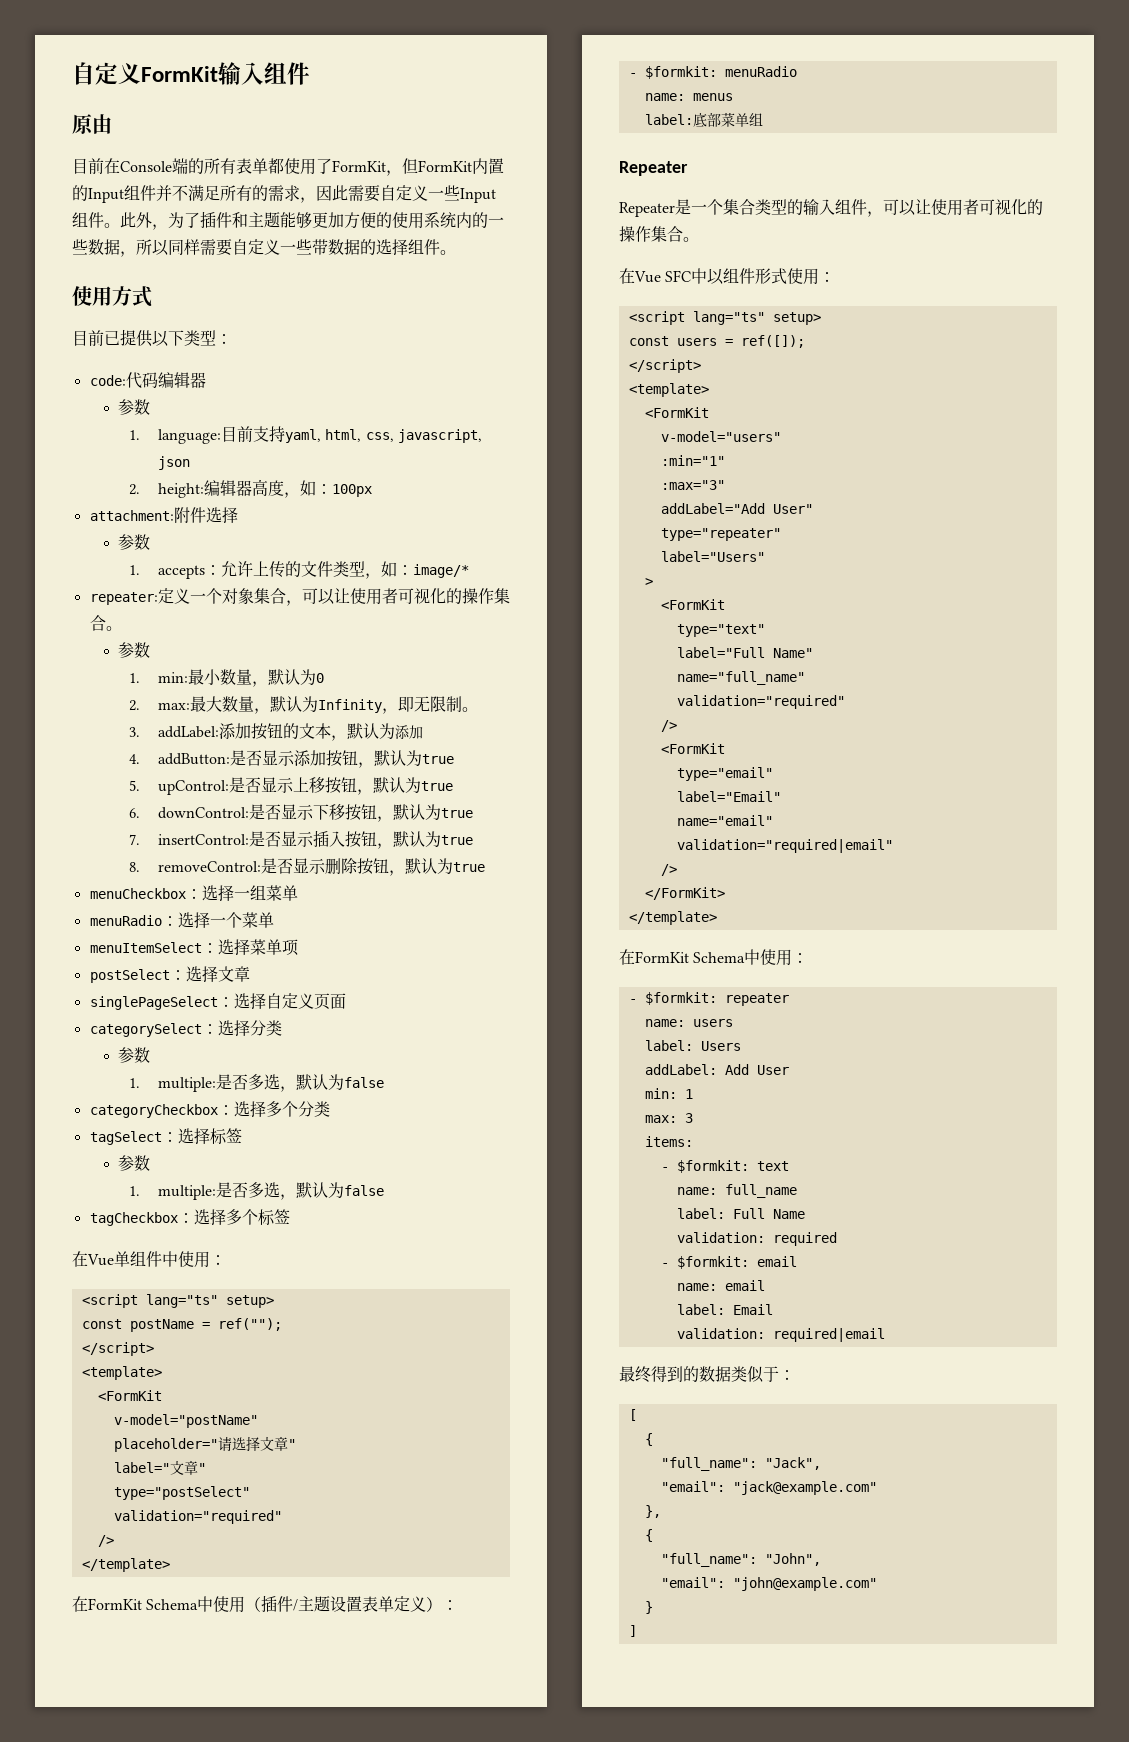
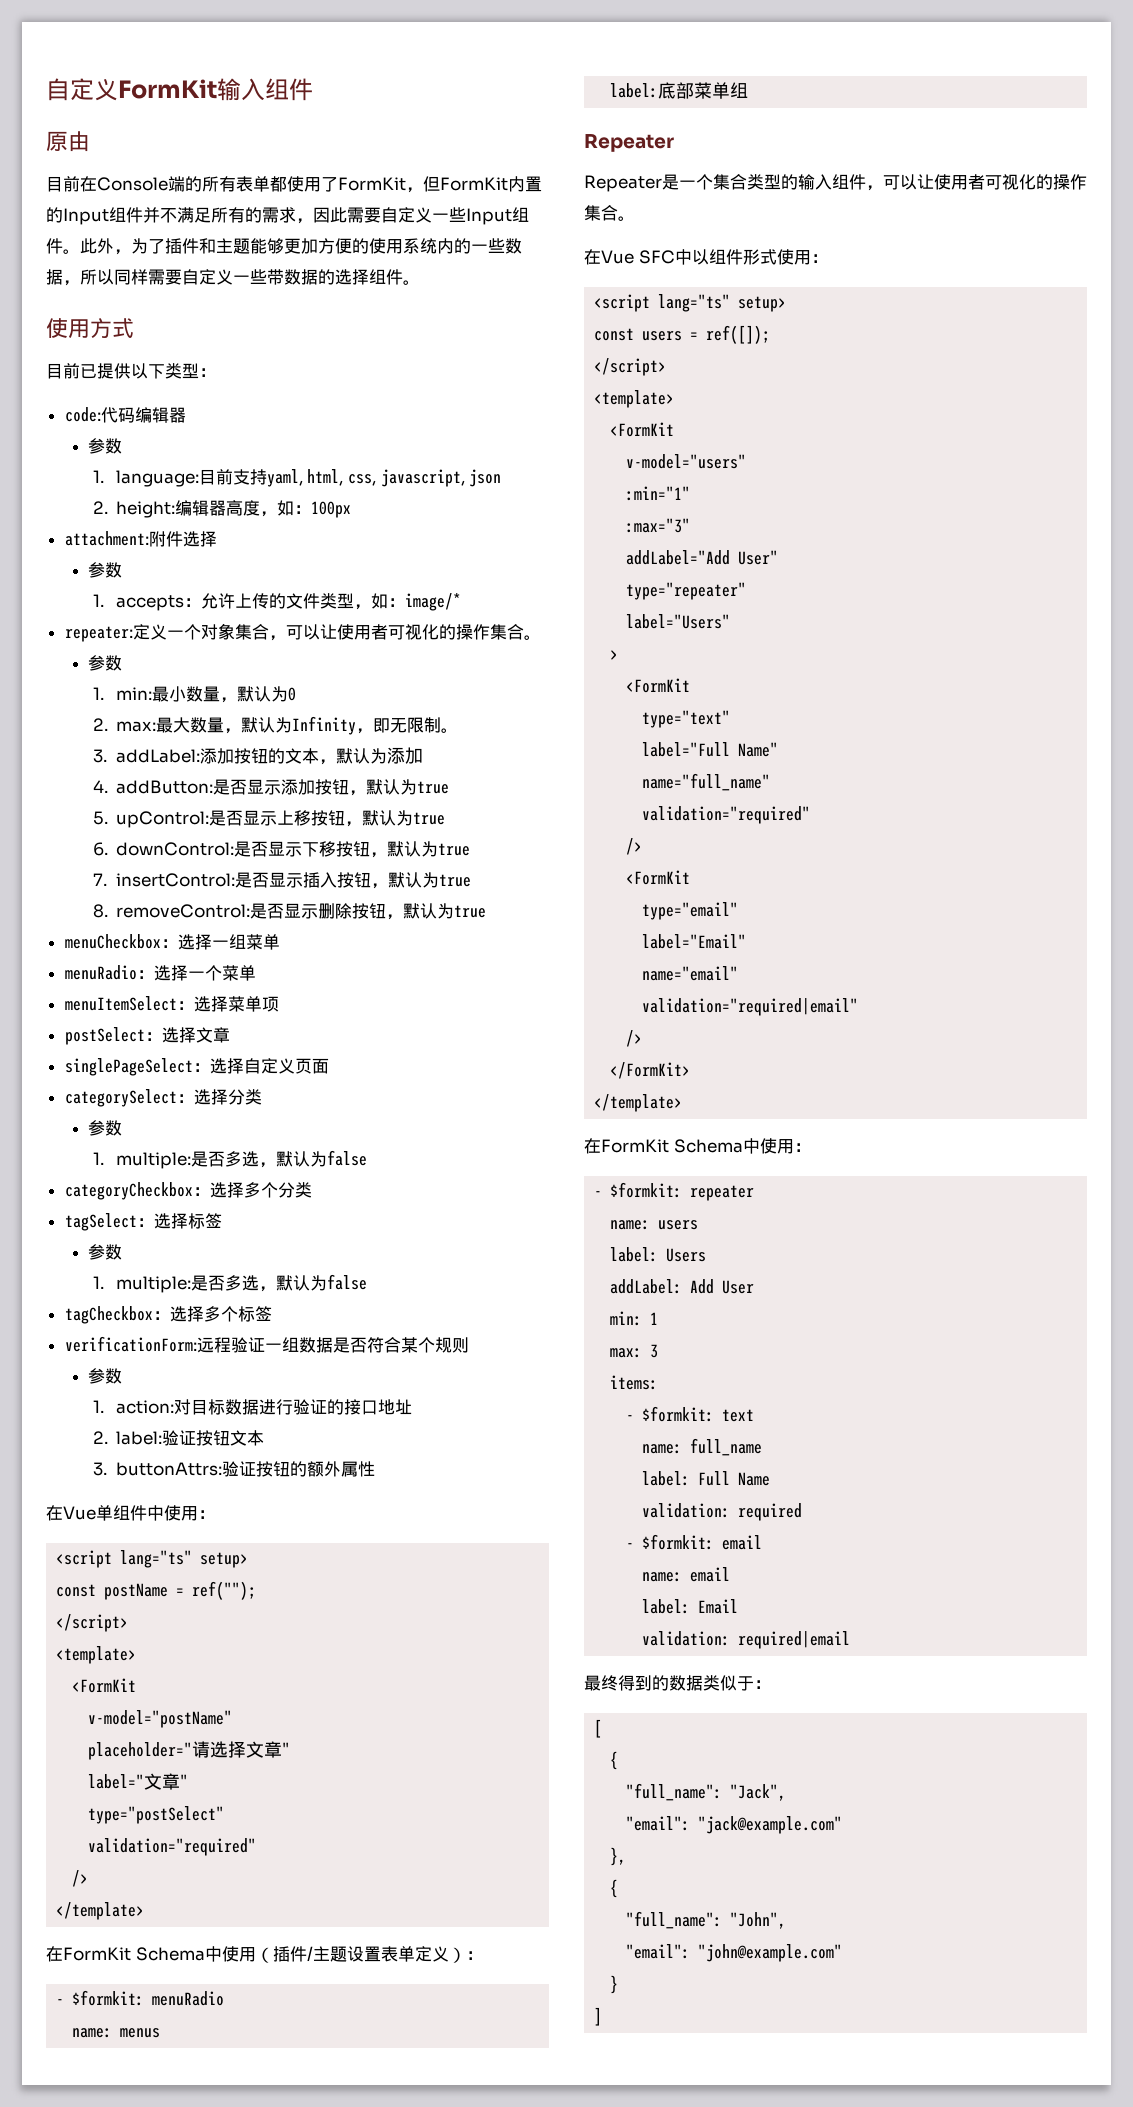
+ verificationForm:远程验证一组数据是否符合某个规则
+ 参数
+ 1. action:对目标数据进行验证的接口地址
+ 2. label:验证按钮文本
+ 3. buttonAttrs:验证按钮的额外属性

